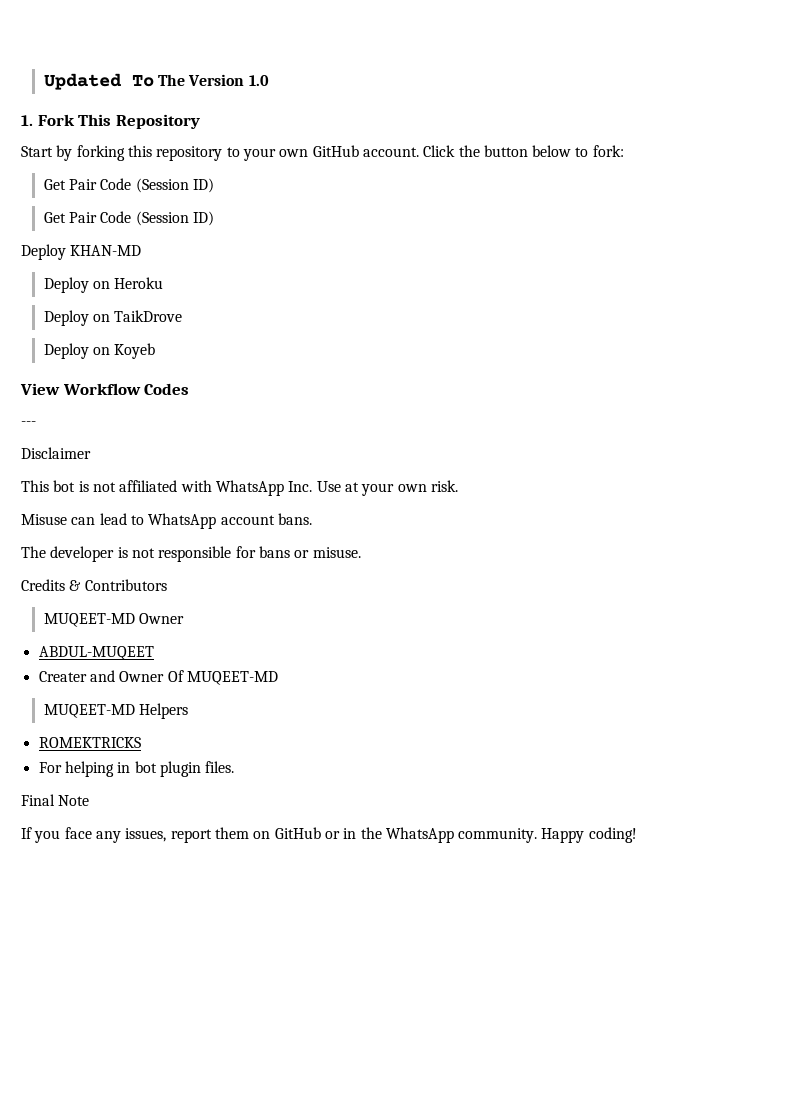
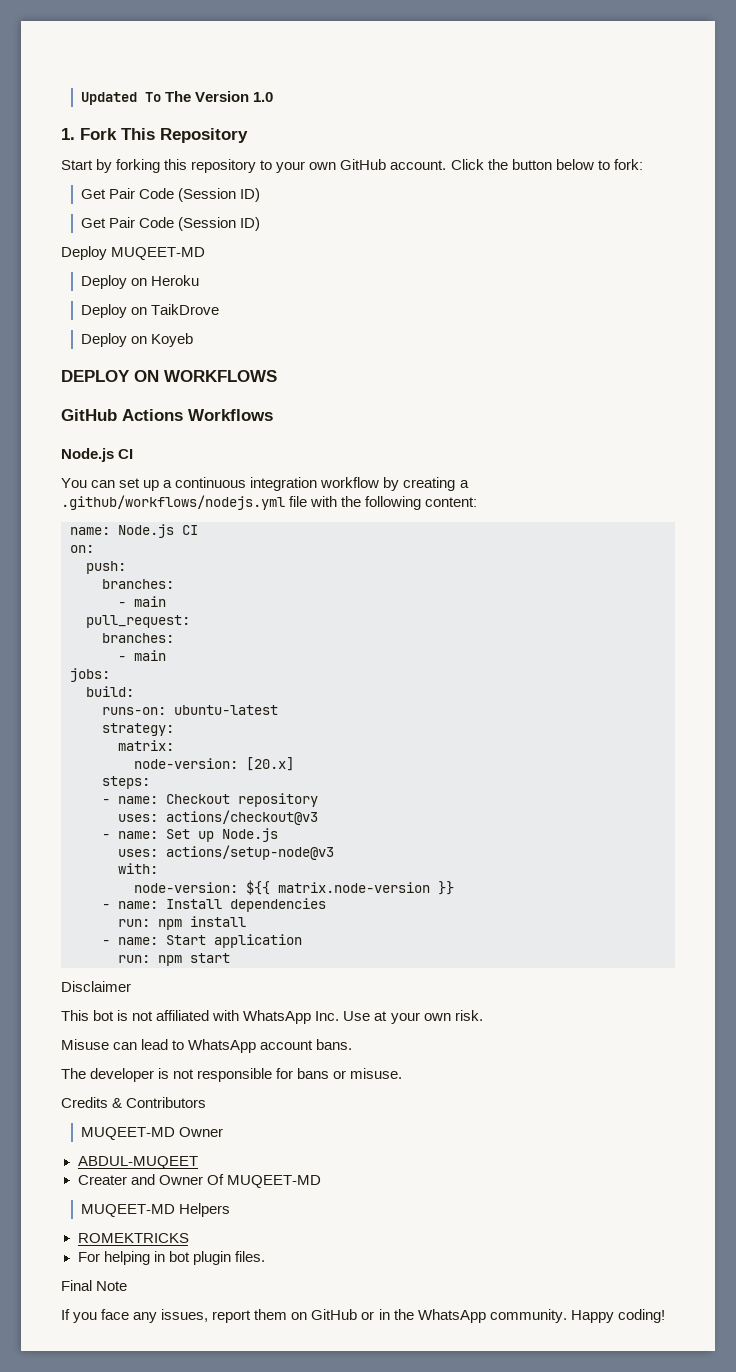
- Deploy KHAN-MD
+ Deploy MUQEET-MD
- View Workflow Codes
- ---
+ DEPLOY ON WORKFLOWS
+ GitHub Actions Workflows
+ Node.js CI
+ You can set up a continuous integration workflow by creating a .github/workflows/nodejs.yml file with the following content:
+ name: Node.js CI
+ on:
+ push:
+ branches:
+ - main
+ pull_request:
+ branches:
+ - main
+ jobs:
+ build:
+ runs-on: ubuntu-latest
+ strategy:
+ matrix:
+ node-version: [20.x]
+ steps:
+ - name: Checkout repository
+ uses: actions/checkout@v3
+ - name: Set up Node.js
+ uses: actions/setup-node@v3
+ with:
+ node-version: ${{ matrix.node-version }}
+ - name: Install dependencies
+ run: npm install
+ - name: Start application
+ run: npm start

